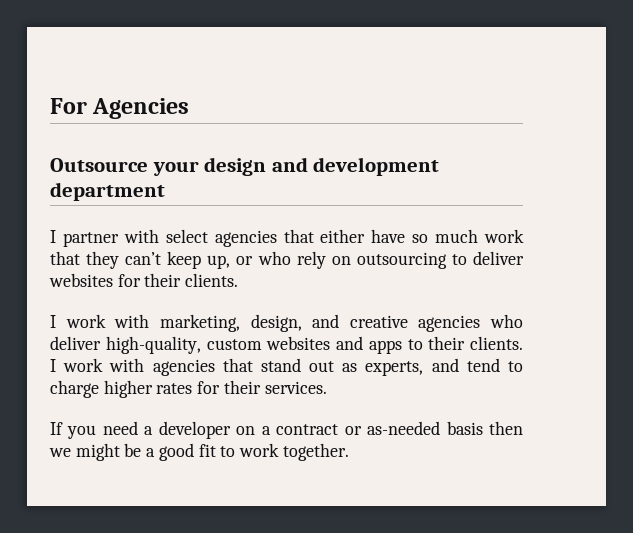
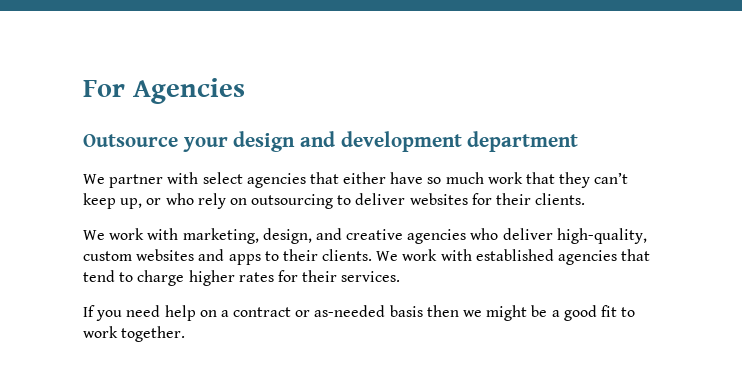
- I partner with select agencies that either have so much work that they can’t keep up, or who rely on outsourcing to deliver websites for their clients.
+ We partner with select agencies that either have so much work that they can’t keep up, or who rely on outsourcing to deliver websites for their clients.
- I work with marketing, design, and creative agencies who deliver high-quality, custom websites and apps to their clients.
+ We work with marketing, design, and creative agencies who deliver high-quality, custom websites and apps to their clients.
- I work with agencies that stand out as experts, and tend to charge higher rates for their services.
+ We work with established agencies that tend to charge higher rates for their services.
- If you need a developer on a contract or as-needed basis then we might be a good fit to work together.
+ If you need help on a contract or as-needed basis then we might be a good fit to work together.

